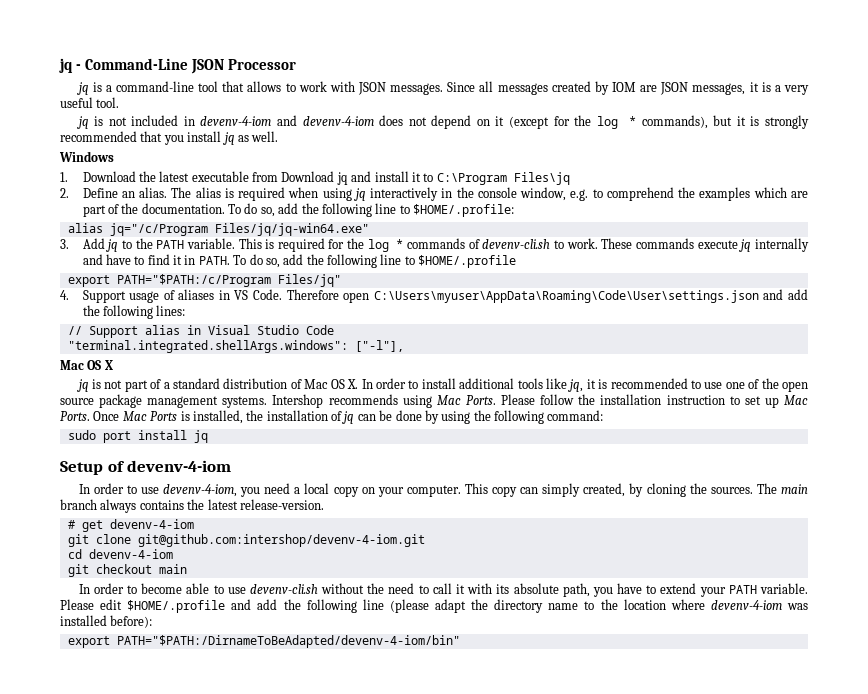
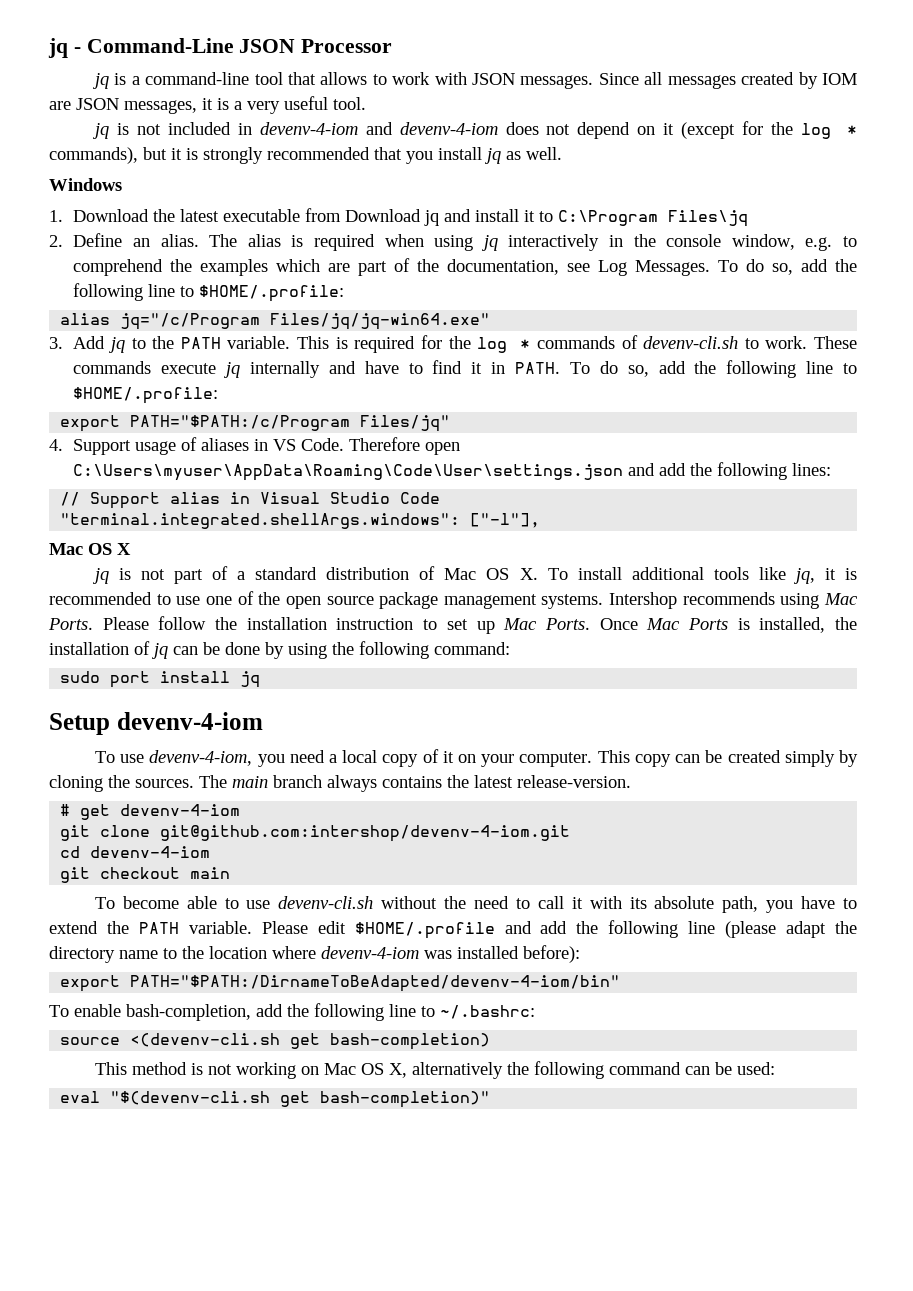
- The alias is required when using jq interactively in the console window, e.g. to comprehend the examples which are part of the documentation.
+ The alias is required when using jq interactively in the console window, e.g. to comprehend the examples which are part of the documentation, see Log Messages.
- These commands execute jq internally and have to find it in PATH. To do so, add the following line to $HOME/.profile
+ These commands execute jq internally and have to find it in PATH. To do so, add the following line to $HOME/.profile:
- jq is not part of a standard distribution of Mac OS X. In order to install additional tools like jq, it is recommended to use one of the open source package management systems.
+ jq is not part of a standard distribution of Mac OS X. To install additional tools like jq, it is recommended to use one of the open source package management systems.
- Setup of devenv-4-iom
- In order to use devenv-4-iom, you need a local copy on your computer.
+ Setup devenv-4-iom
+ To use devenv-4-iom, you need a local copy of it on your computer.
- This copy can simply created, by cloning the sources.
+ This copy can be created simply by cloning the sources.
- In order to become able to use devenv-cli.sh without the need to call it with its absolute path, you have to extend your PATH variable.
+ To become able to use devenv-cli.sh without the need to call it with its absolute path, you have to extend the PATH variable.
+ To enable bash-completion, add the following line to ~/.bashrc:
+ source <(devenv-cli.sh get bash-completion)
+ This method is not working on Mac OS X, alternatively the following command can be used:
+ eval "$(devenv-cli.sh get bash-completion)"

